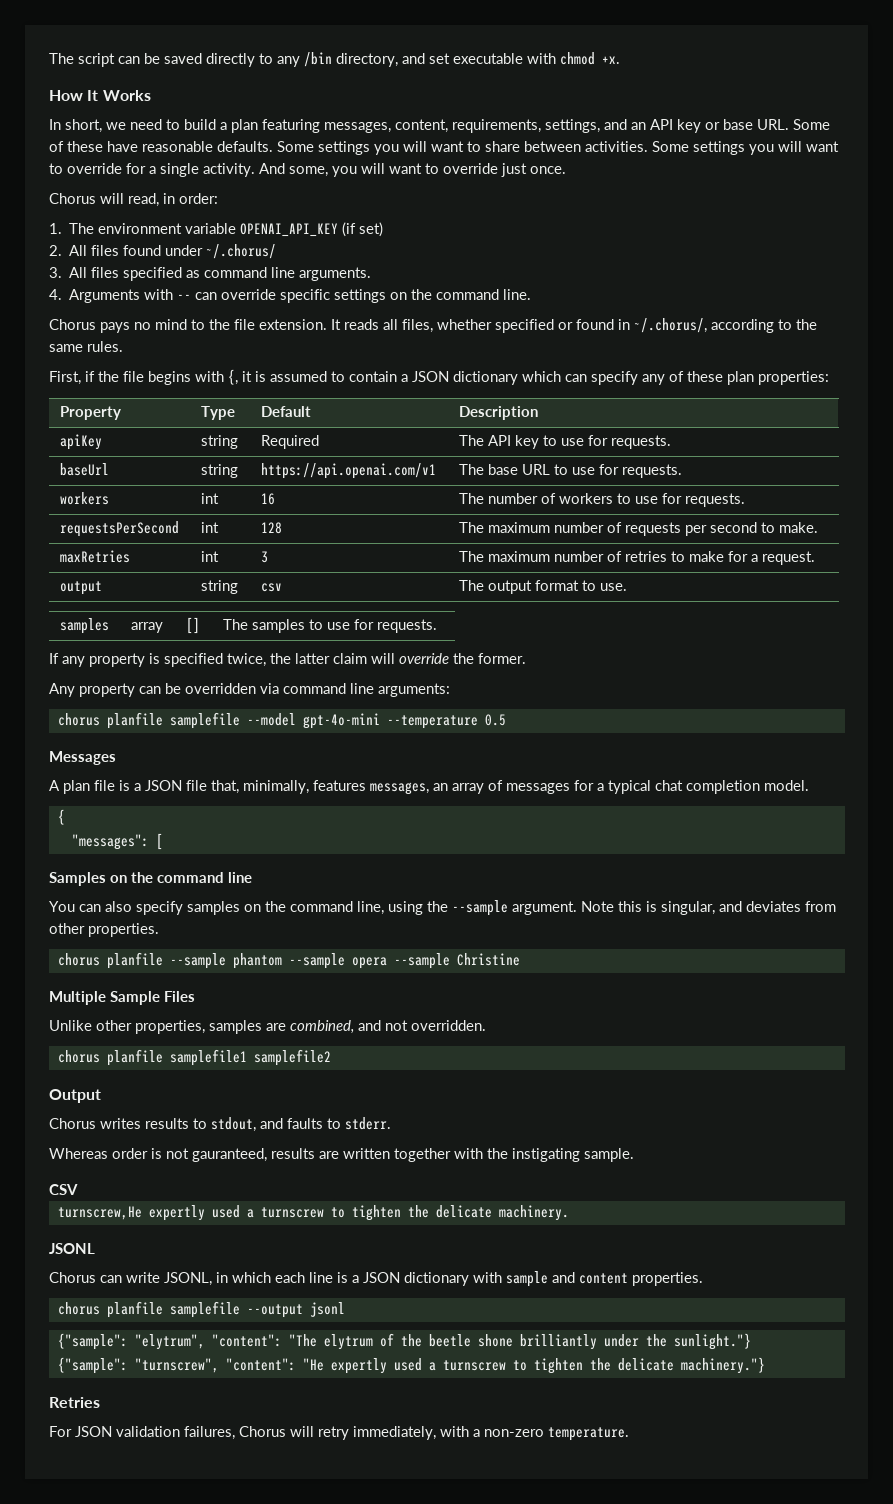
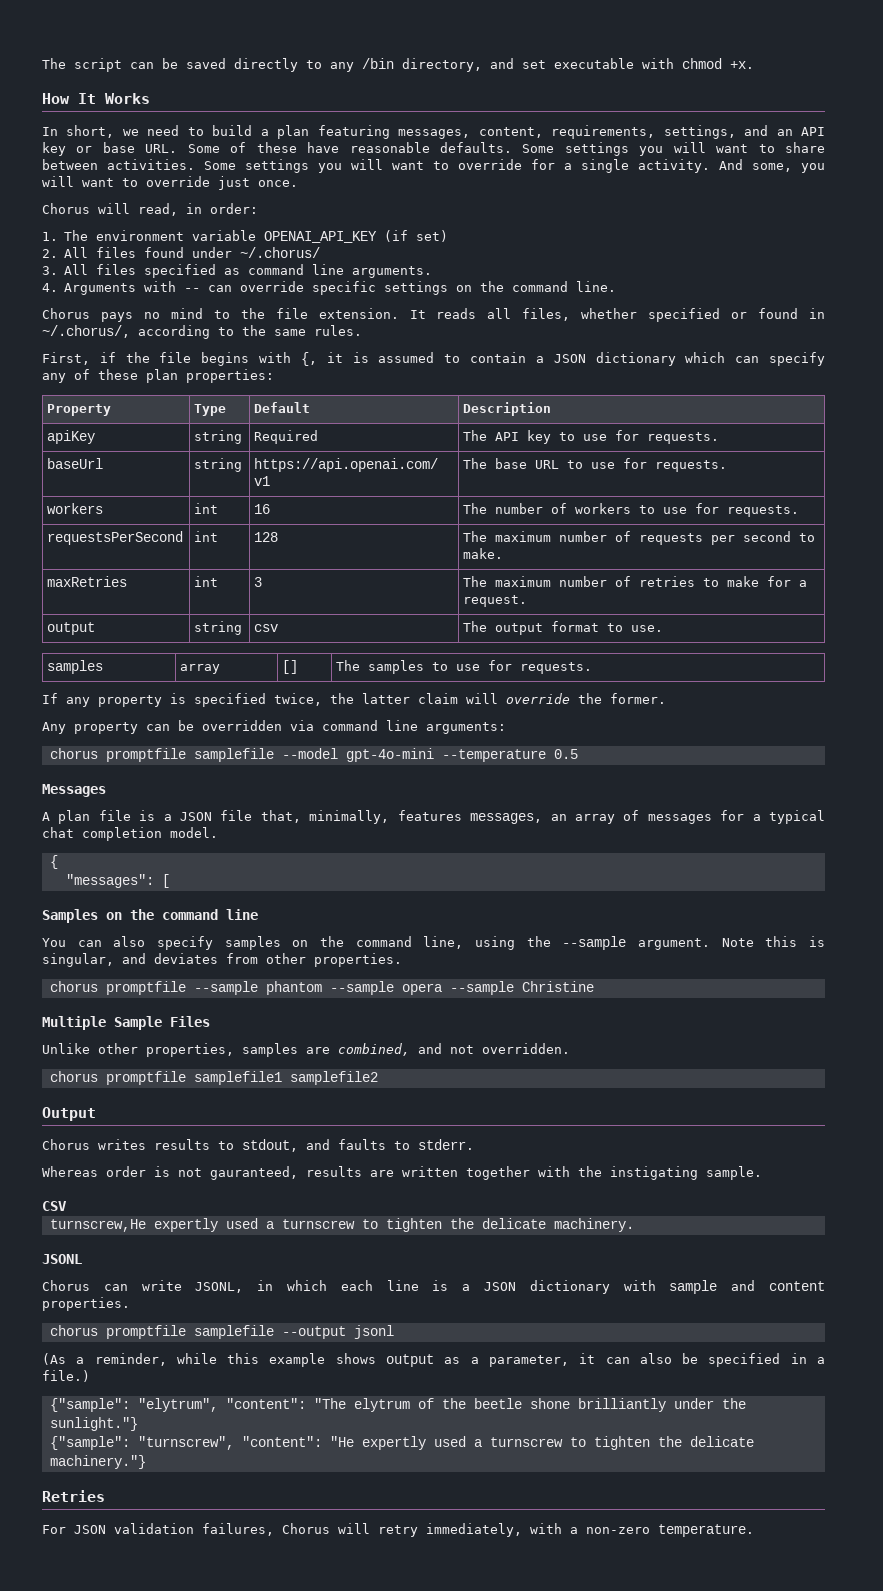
- chorus planfile samplefile --model gpt-4o-mini --temperature 0.5
+ chorus promptfile samplefile --model gpt-4o-mini --temperature 0.5
- chorus planfile --sample phantom --sample opera --sample Christine
+ chorus promptfile --sample phantom --sample opera --sample Christine
- chorus planfile samplefile1 samplefile2
+ chorus promptfile samplefile1 samplefile2
- chorus planfile samplefile --output jsonl
+ chorus promptfile samplefile --output jsonl
+ (As a reminder, while this example shows output as a parameter, it can also be specified in a file.)

